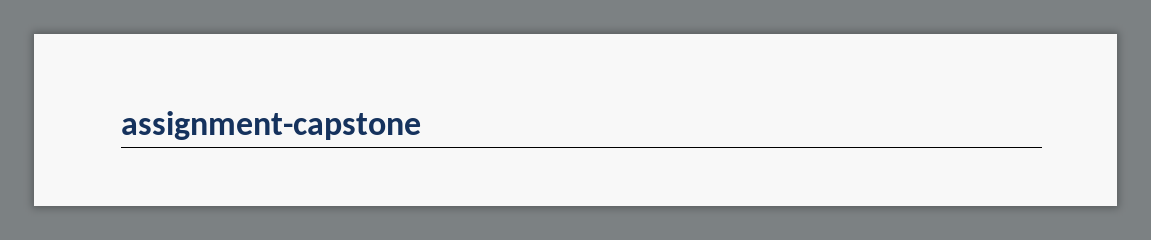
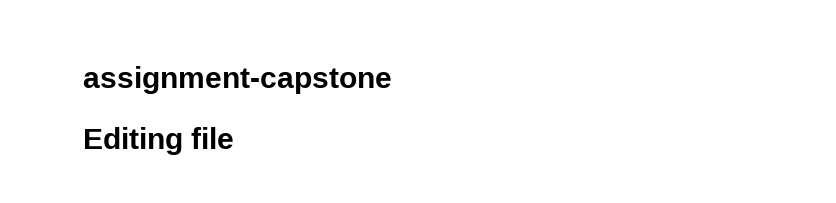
+ Editing file

